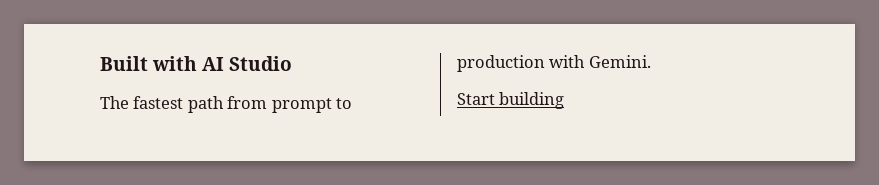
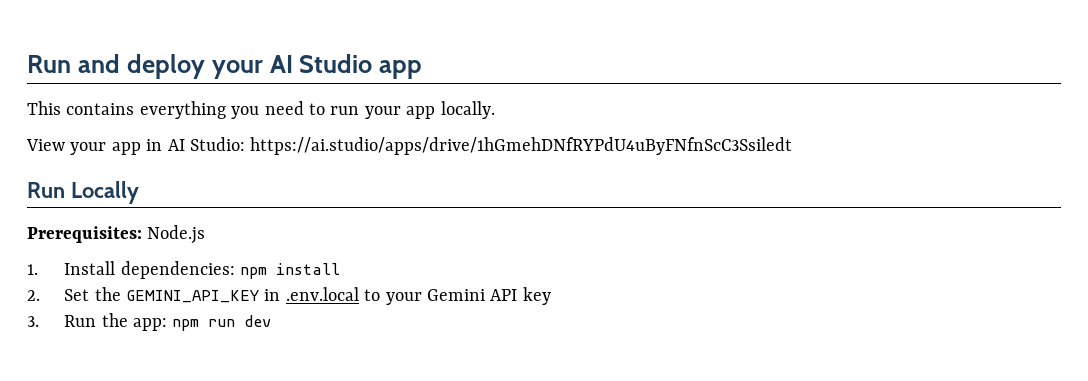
- Built with AI Studio
- The fastest path from prompt to production with Gemini.
- Start building
+ Run and deploy your AI Studio app
+ This contains everything you need to run your app locally.
+ View your app in AI Studio: https://ai.studio/apps/drive/1hGmehDNfRYPdU4uByFNfnScC3Ssiledt
+ Run Locally
+ Prerequisites: Node.js
+ 1. Install dependencies: npm install
+ 2. Set the GEMINI_API_KEY in .env.local to your Gemini API key
+ 3. Run the app: npm run dev

